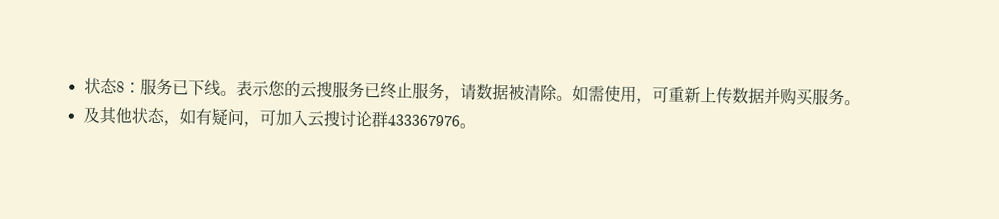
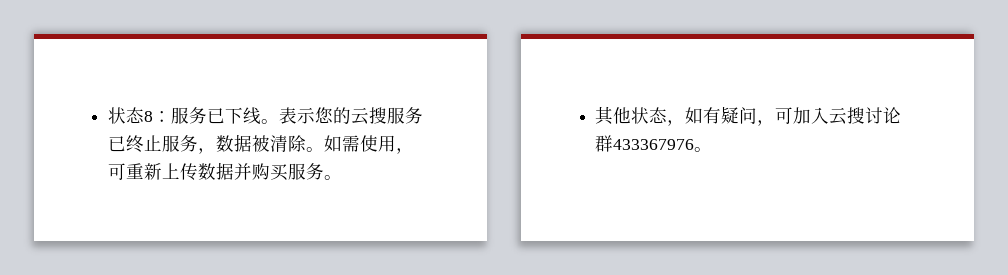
- 表示您的云搜服务已终止服务，请数据被清除。
+ 表示您的云搜服务已终止服务，数据被清除。
- 及其他状态，如有疑问，可加入云搜讨论群433367976。
+ 其他状态，如有疑问，可加入云搜讨论群433367976。

